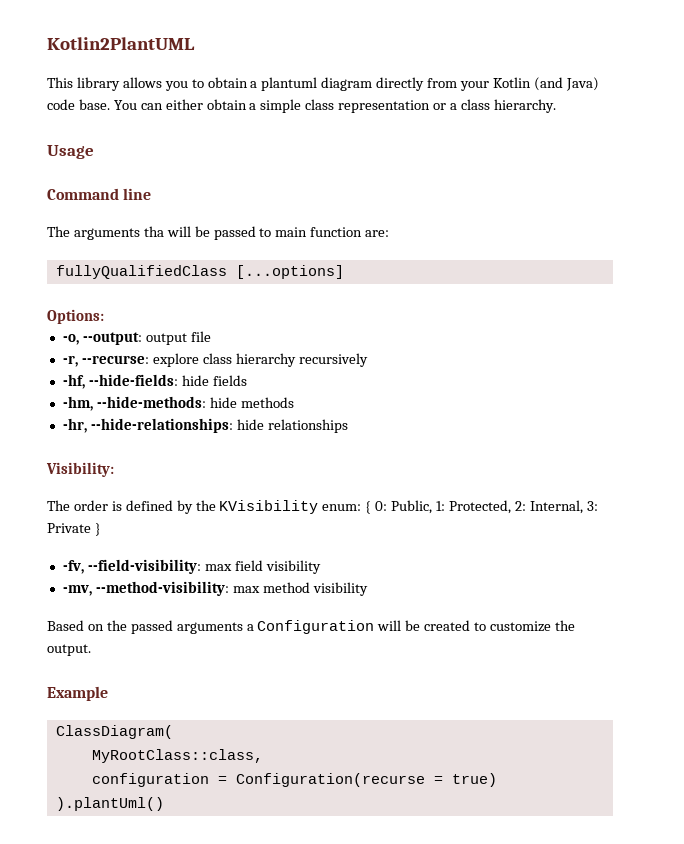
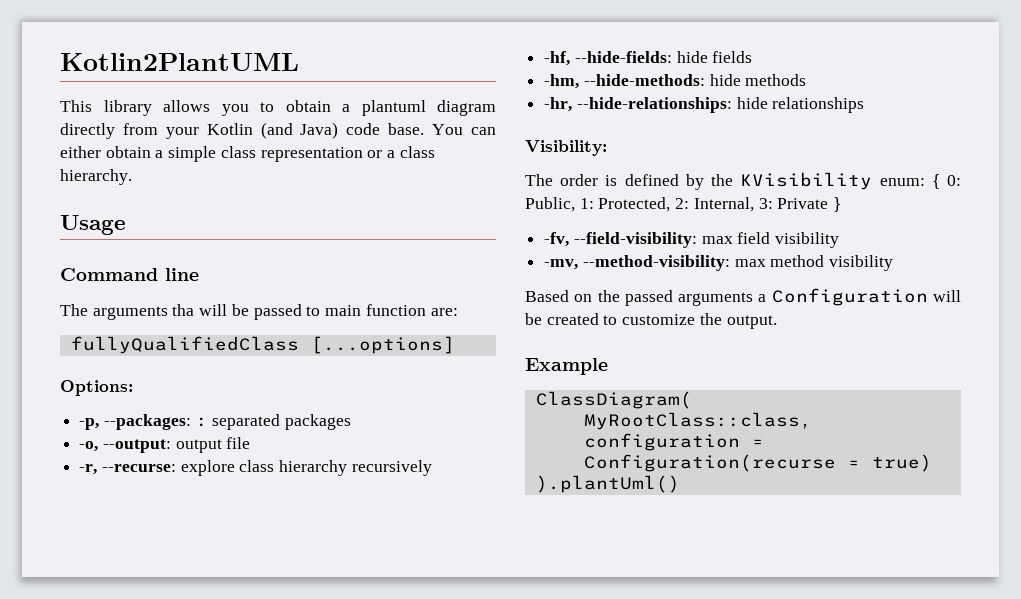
+ -p, --packages: : separated packages

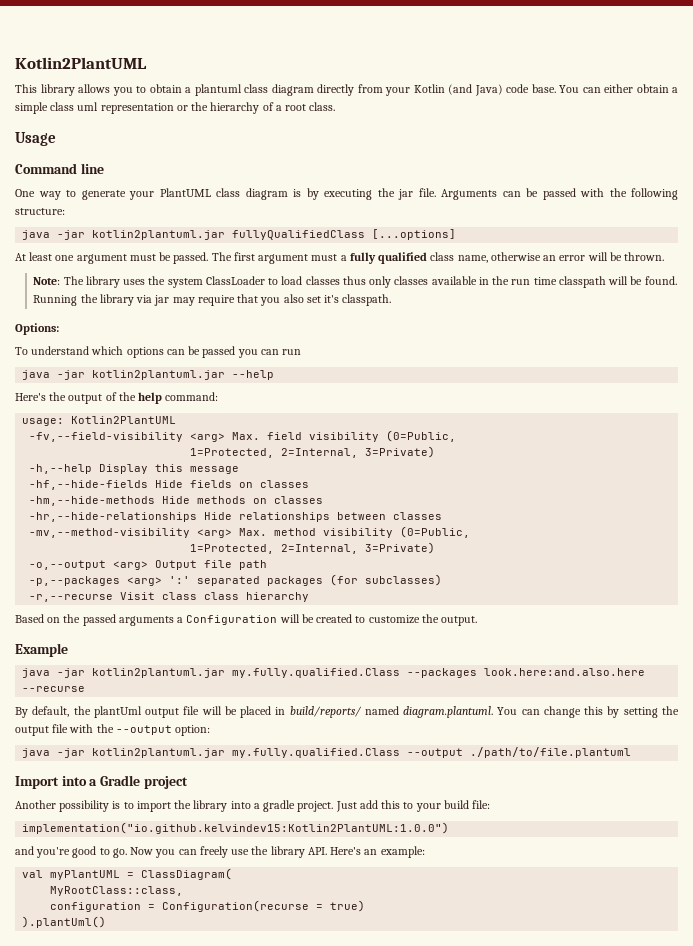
- This library allows you to obtain a plantuml diagram directly from your Kotlin (and Java) code base.
+ This library allows you to obtain a plantuml class diagram directly from your Kotlin (and Java) code base.
- You can either obtain a simple class representation or a class hierarchy.
+ You can either obtain a simple class uml representation or the hierarchy of a root class.
  Usage
  Command line
- The arguments tha will be passed to main function are:
- fullyQualifiedClass [...options]
+ One way to generate your PlantUML class diagram is by executing the jar file. Arguments can be passed with the following structure:
+ java -jar kotlin2plantuml.jar fullyQualifiedClass [...options]
+ At least one argument must be passed. The first argument must a fully qualified class name, otherwise an error will be thrown.
+ Note: The library uses the system ClassLoader to load classes thus only classes available in the run time classpath will be found. Running the library via jar may require that you also set it's classpath.
  Options:
- -p, --packages: : separated packages
- -o, --output: output file
- -r, --recurse: explore class hierarchy recursively
- -hf, --hide-fields: hide fields
- -hm, --hide-methods: hide methods
- -hr, --hide-relationships: hide relationships
- Visibility:
- The order is defined by the KVisibility enum: { 0: Public, 1: Protected, 2: Internal, 3: Private }
- -fv, --field-visibility: max field visibility
- -mv, --method-visibility: max method visibility
+ To understand which options can be passed you can run
+ java -jar kotlin2plantuml.jar --help
+ Here's the output of the help command:
+ usage: Kotlin2PlantUML
+ -fv,--field-visibility <arg> Max. field visibility (0=Public,
+ 1=Protected, 2=Internal, 3=Private)
+ -h,--help Display this message
+ -hf,--hide-fields Hide fields on classes
+ -hm,--hide-methods Hide methods on classes
+ -hr,--hide-relationships Hide relationships between classes
+ -mv,--method-visibility <arg> Max. method visibility (0=Public,
+ 1=Protected, 2=Internal, 3=Private)
+ -o,--output <arg> Output file path
+ -p,--packages <arg> ':' separated packages (for subclasses)
+ -r,--recurse Visit class class hierarchy
- ClassDiagram(
+ java -jar kotlin2plantuml.jar my.fully.qualified.Class --packages look.here:and.also.here --recurse
+ By default, the plantUml output file will be placed in build/reports/ named diagram.plantuml. You can change this by setting the output file with the --output option:
+ java -jar kotlin2plantuml.jar my.fully.qualified.Class --output ./path/to/file.plantuml
+ Import into a Gradle project
+ Another possibility is to import the library into a gradle project. Just add this to your build file:
+ implementation("io.github.kelvindev15:Kotlin2PlantUML:1.0.0")
+ and you're good to go. Now you can freely use the library API. Here's an example:
+ val myPlantUML = ClassDiagram(

